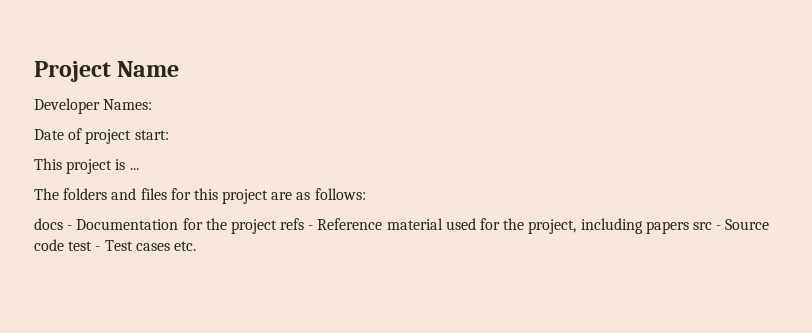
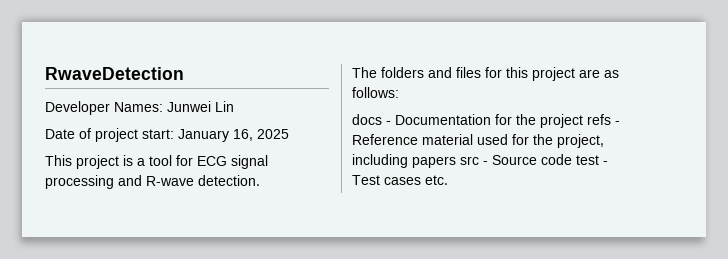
- Project Name
+ RwaveDetection
- Developer Names:
+ Developer Names: Junwei Lin
- Date of project start:
+ Date of project start: January 16, 2025
- This project is ...
+ This project is a tool for ECG signal processing and R-wave detection.

